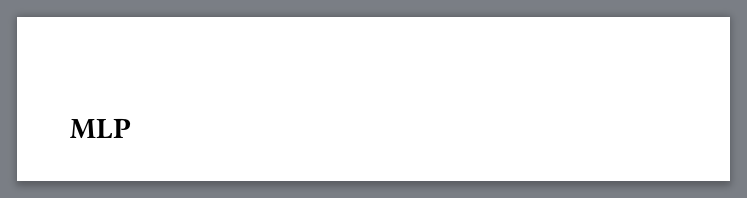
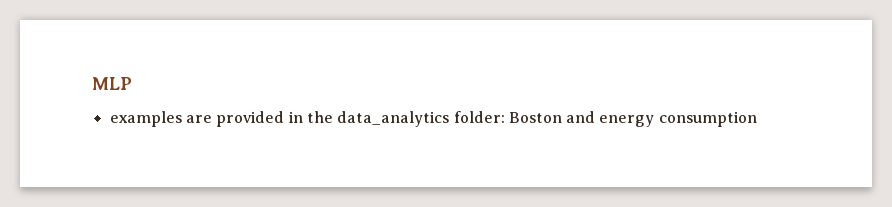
+ examples are provided in the data_analytics folder: Boston and energy consumption

